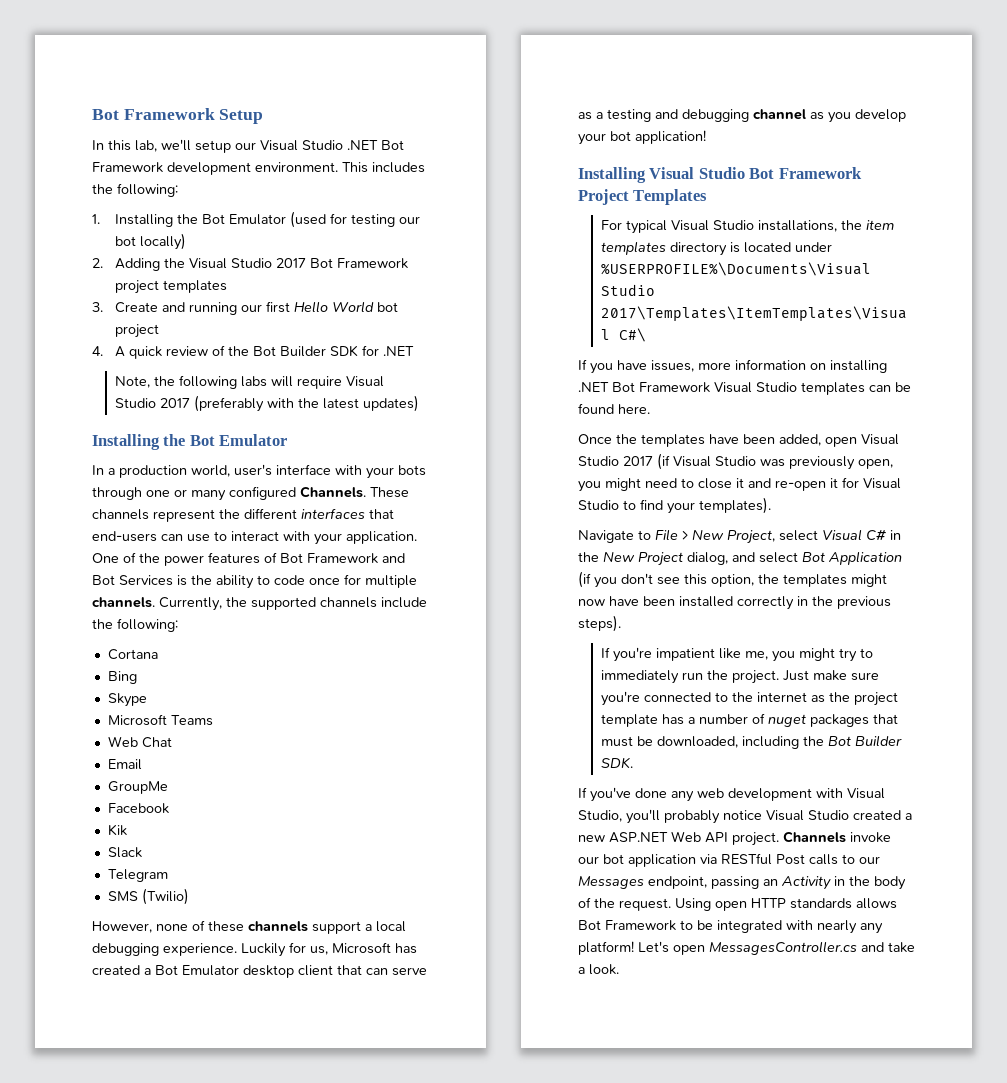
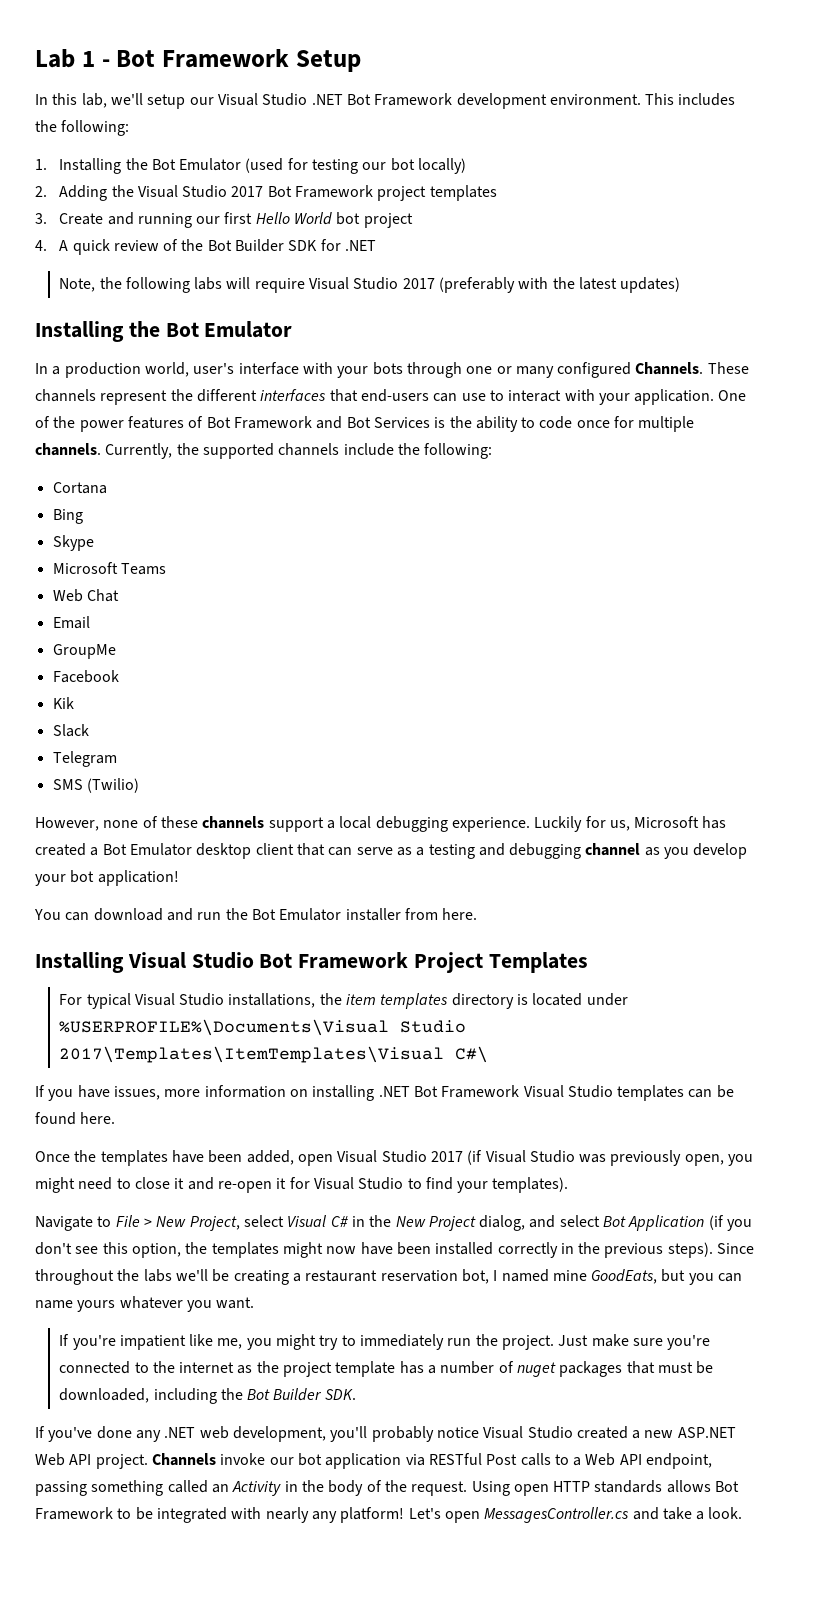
- Bot Framework Setup
+ Lab 1 - Bot Framework Setup
+ You can download and run the Bot Emulator installer from here.
+ Since throughout the labs we'll be creating a restaurant reservation bot, I named mine GoodEats, but you can name yours whatever you want.
- If you've done any web development with Visual Studio, you'll probably notice Visual Studio created a new ASP.NET Web API project.
+ If you've done any .NET web development, you'll probably notice Visual Studio created a new ASP.NET Web API project.
- Channels invoke our bot application via RESTful Post calls to our Messages endpoint, passing an Activity in the body of the request.
+ Channels invoke our bot application via RESTful Post calls to a Web API endpoint, passing something called an Activity in the body of the request.

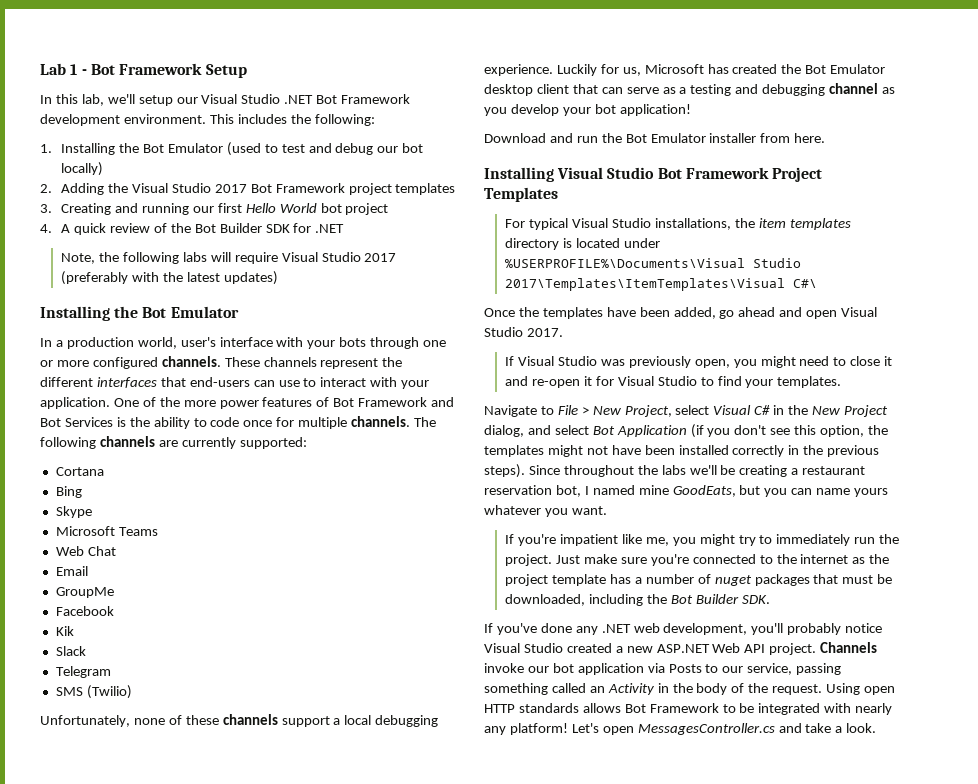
- 1. Installing the Bot Emulator (used for testing our bot locally)
+ 1. Installing the Bot Emulator (used to test and debug our bot locally)
- 3. Create and running our first Hello World bot project
+ 3. Creating and running our first Hello World bot project
- In a production world, user's interface with your bots through one or many configured Channels.
+ In a production world, user's interface with your bots through one or more configured channels.
- One of the power features of Bot Framework and Bot Services is the ability to code once for multiple channels.
+ One of the more power features of Bot Framework and Bot Services is the ability to code once for multiple channels.
- Currently, the supported channels include the following:
+ The following channels are currently supported:
- However, none of these channels support a local debugging experience.
+ Unfortunately, none of these channels support a local debugging experience.
- Luckily for us, Microsoft has created a Bot Emulator desktop client that can serve as a testing and debugging channel as you develop your bot application!
+ Luckily for us, Microsoft has created the Bot Emulator desktop client that can serve as a testing and debugging channel as you develop your bot application!
- You can download and run the Bot Emulator installer from here.
+ Download and run the Bot Emulator installer from here.
- If you have issues, more information on installing .NET Bot Framework Visual Studio templates can be found here.
- Once the templates have been added, open Visual Studio 2017 (if Visual Studio was previously open, you might need to close it and re-open it for Visual Studio to find your templates).
+ Once the templates have been added, go ahead and open Visual Studio 2017.
+ If Visual Studio was previously open, you might need to close it and re-open it for Visual Studio to find your templates.
- Navigate to File > New Project, select Visual C# in the New Project dialog, and select Bot Application (if you don't see this option, the templates might now have been installed correctly in the previous steps).
+ Navigate to File > New Project, select Visual C# in the New Project dialog, and select Bot Application (if you don't see this option, the templates might not have been installed correctly in the previous steps).
- Channels invoke our bot application via RESTful Post calls to a Web API endpoint, passing something called an Activity in the body of the request.
+ Channels invoke our bot application via Posts to our service, passing something called an Activity in the body of the request.

